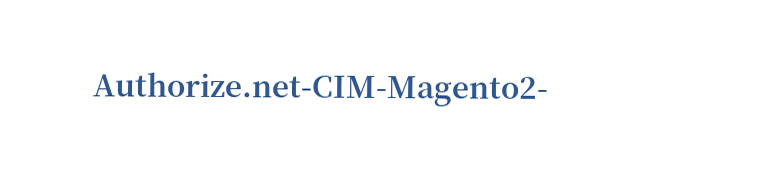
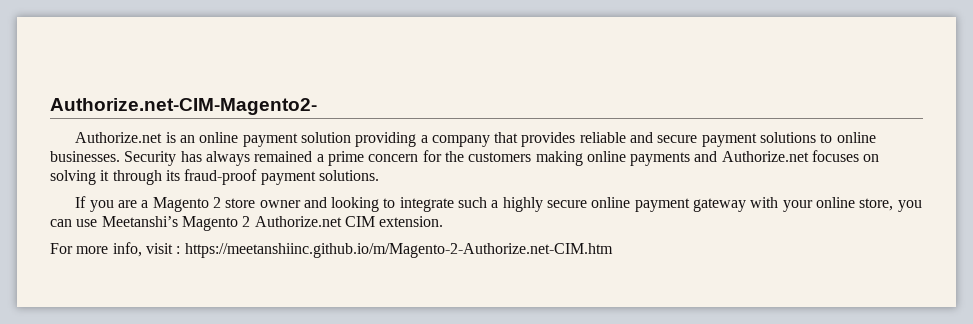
+ Authorize.net is an online payment solution providing a company that provides reliable and secure payment solutions to online businesses. Security has always remained a prime concern for the customers making online payments and Authorize.net focuses on solving it through its fraud-proof payment solutions.
+ If you are a Magento 2 store owner and looking to integrate such a highly secure online payment gateway with your online store, you can use Meetanshi’s Magento 2 Authorize.net CIM extension.
+ For more info, visit : https://meetanshiinc.github.io/m/Magento-2-Authorize.net-CIM.htm

